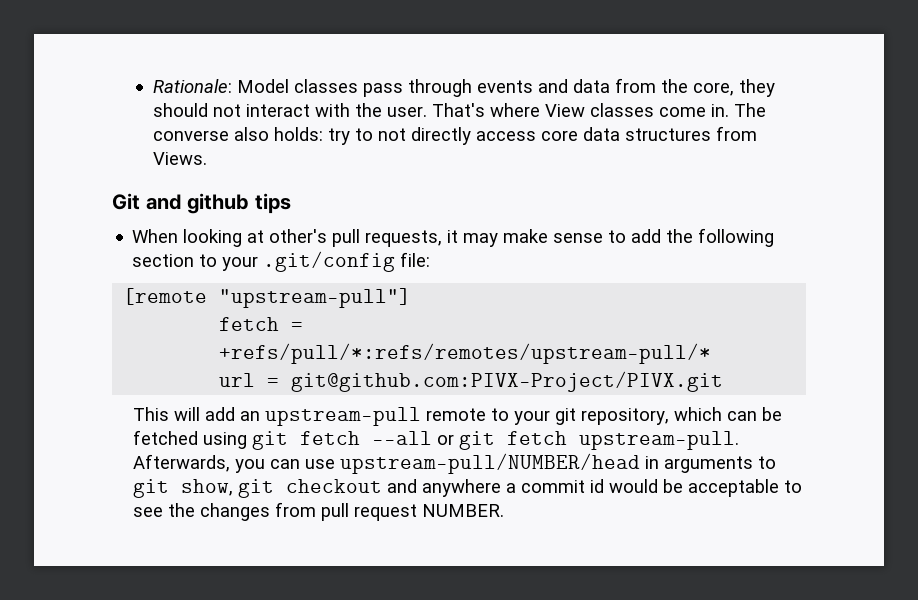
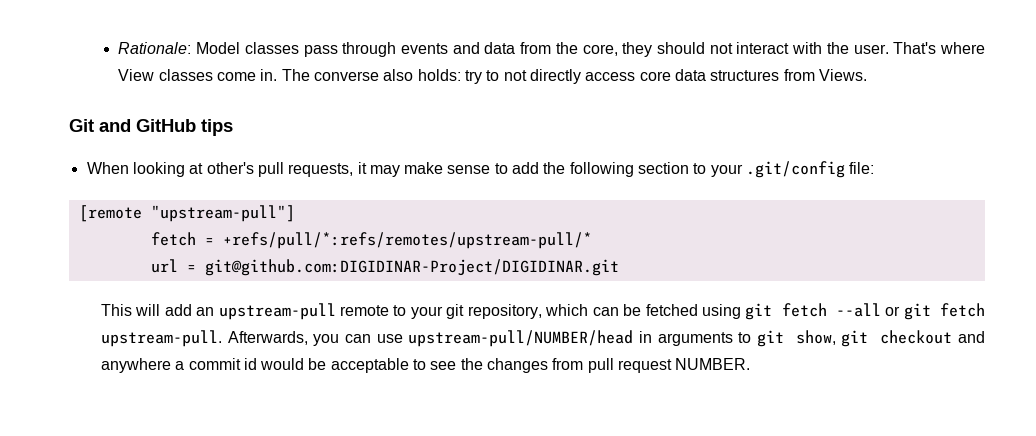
- Git and github tips
+ Git and GitHub tips
- url = git@github.com:PIVX-Project/PIVX.git
+ url = git@github.com:DIGIDINAR-Project/DIGIDINAR.git

